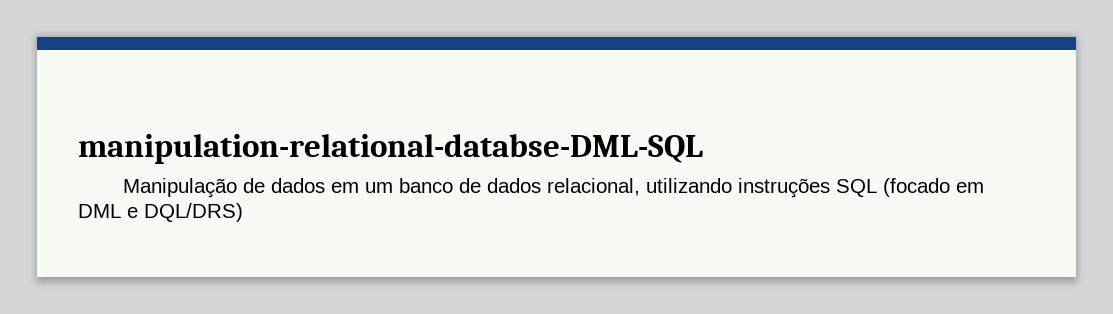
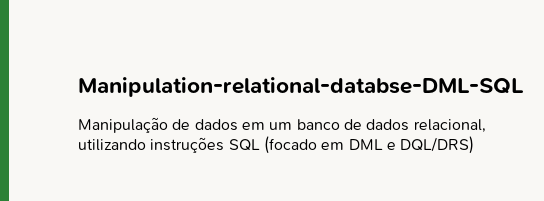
- manipulation-relational-databse-DML-SQL
+ Manipulation-relational-databse-DML-SQL

